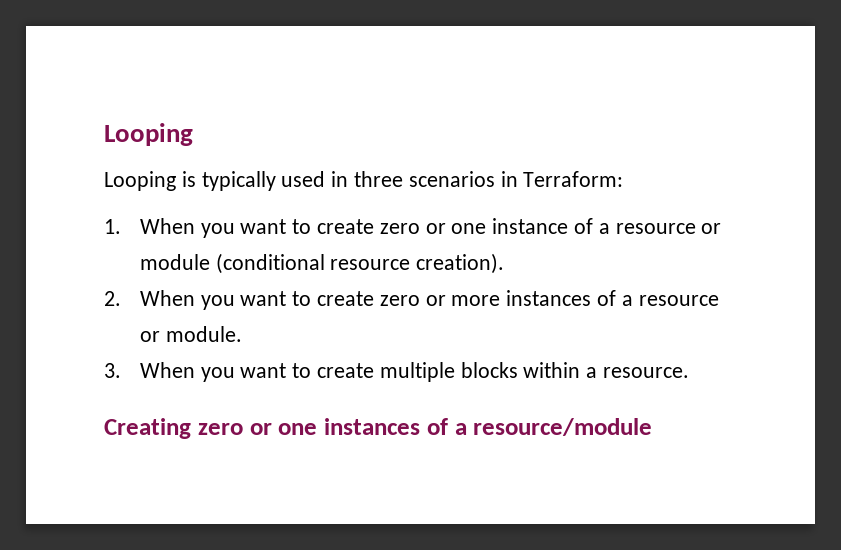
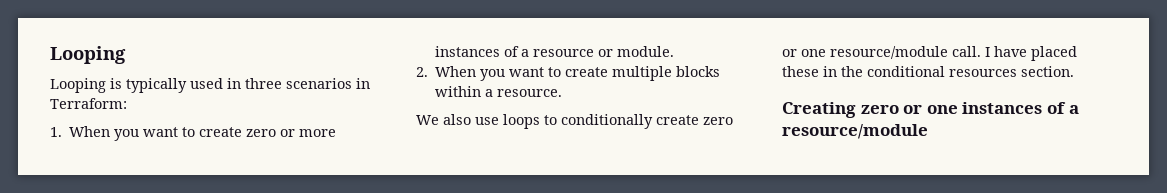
- 1. When you want to create zero or one instance of a resource or module (conditional resource creation).
- 2. When you want to create zero or more instances of a resource or module.
+ 1. When you want to create zero or more instances of a resource or module.
- 3. When you want to create multiple blocks within a resource.
+ 2. When you want to create multiple blocks within a resource.
+ We also use loops to conditionally create zero or one resource/module call. I have placed these in the conditional resources section.

